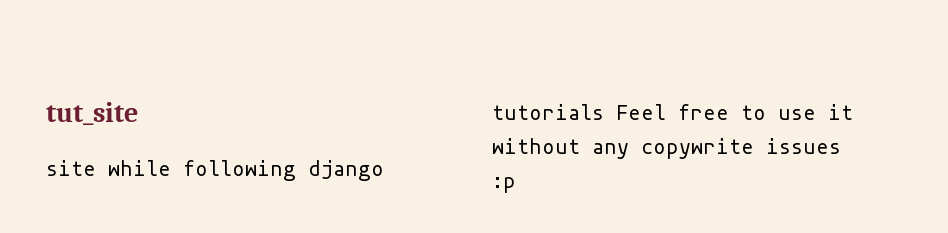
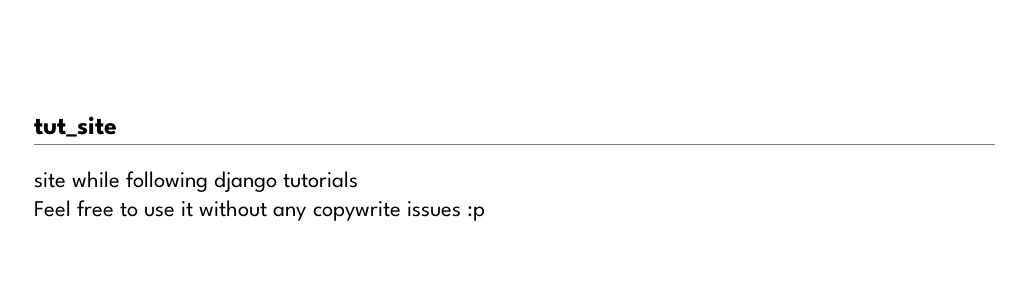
- site while following django tutorials Feel free to use it without any copywrite issues :p
+ site while following django tutorials
+ Feel free to use it without any copywrite issues :p

